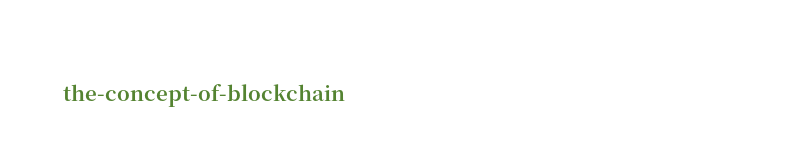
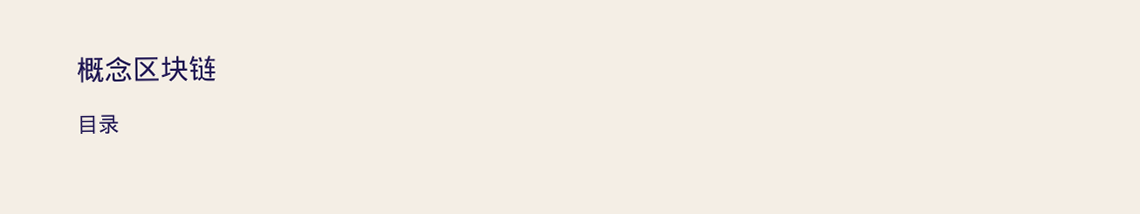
- the-concept-of-blockchain
+ 概念区块链
+ 目录

